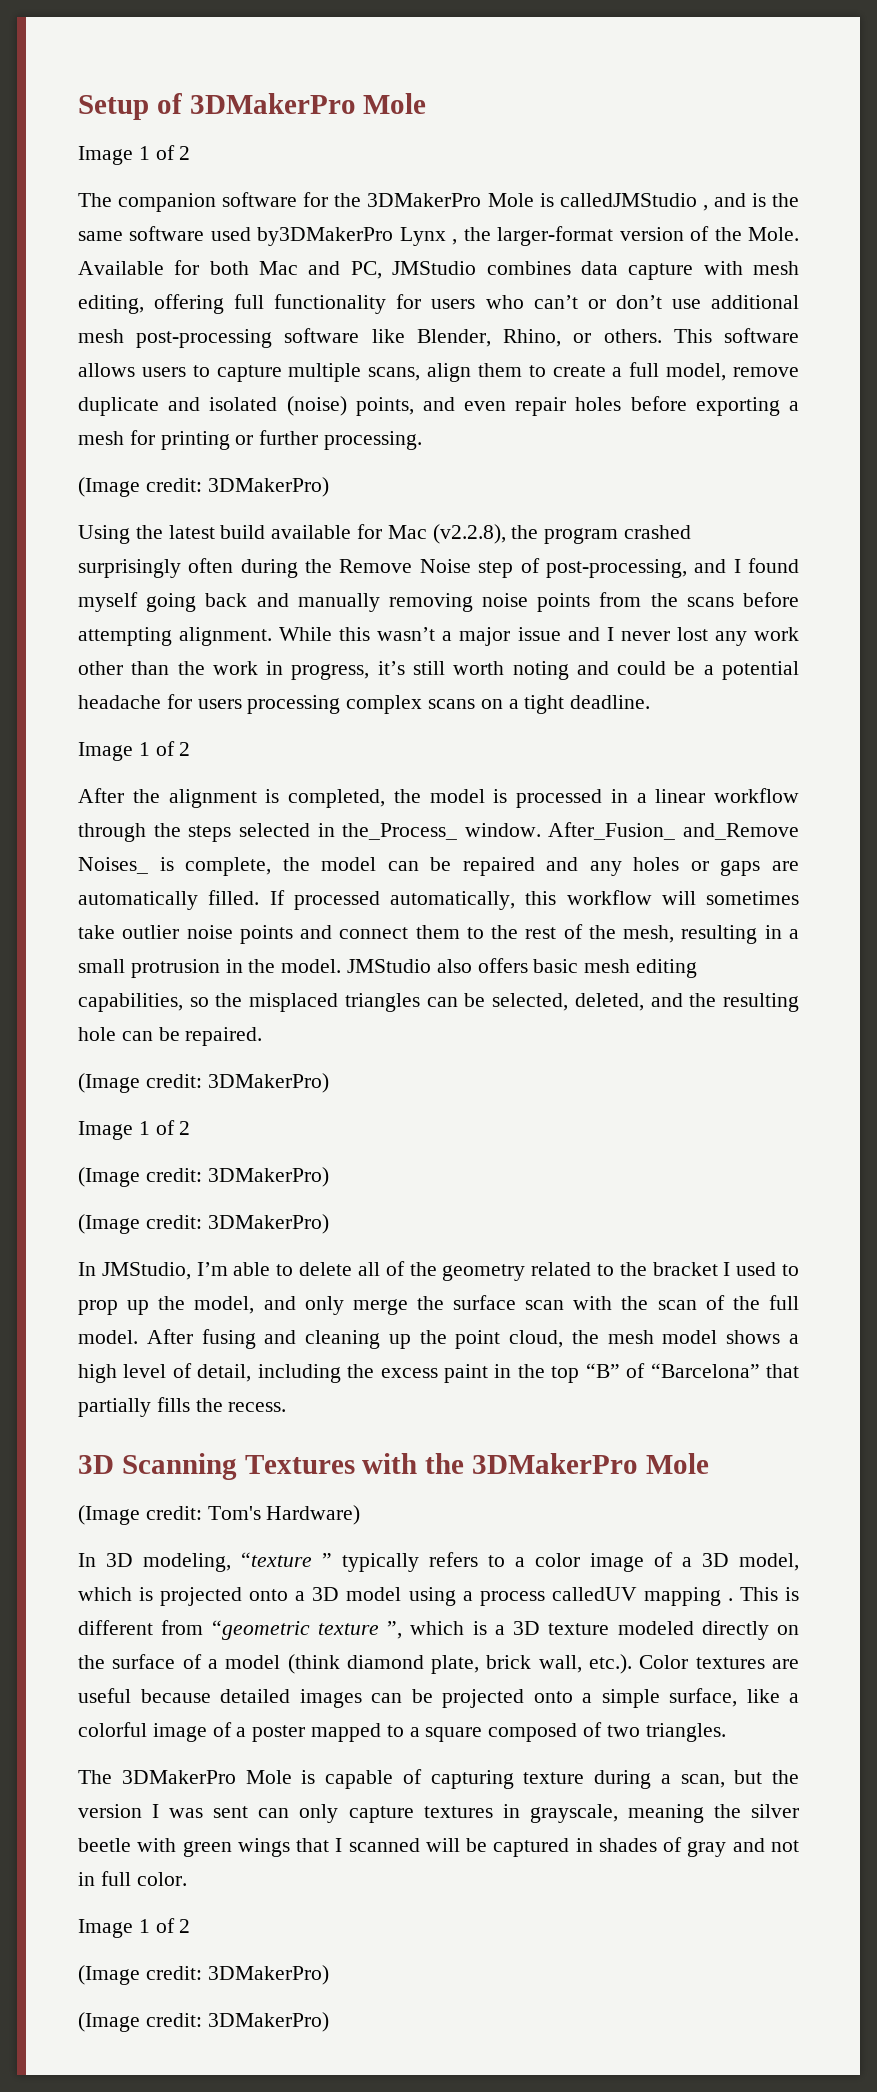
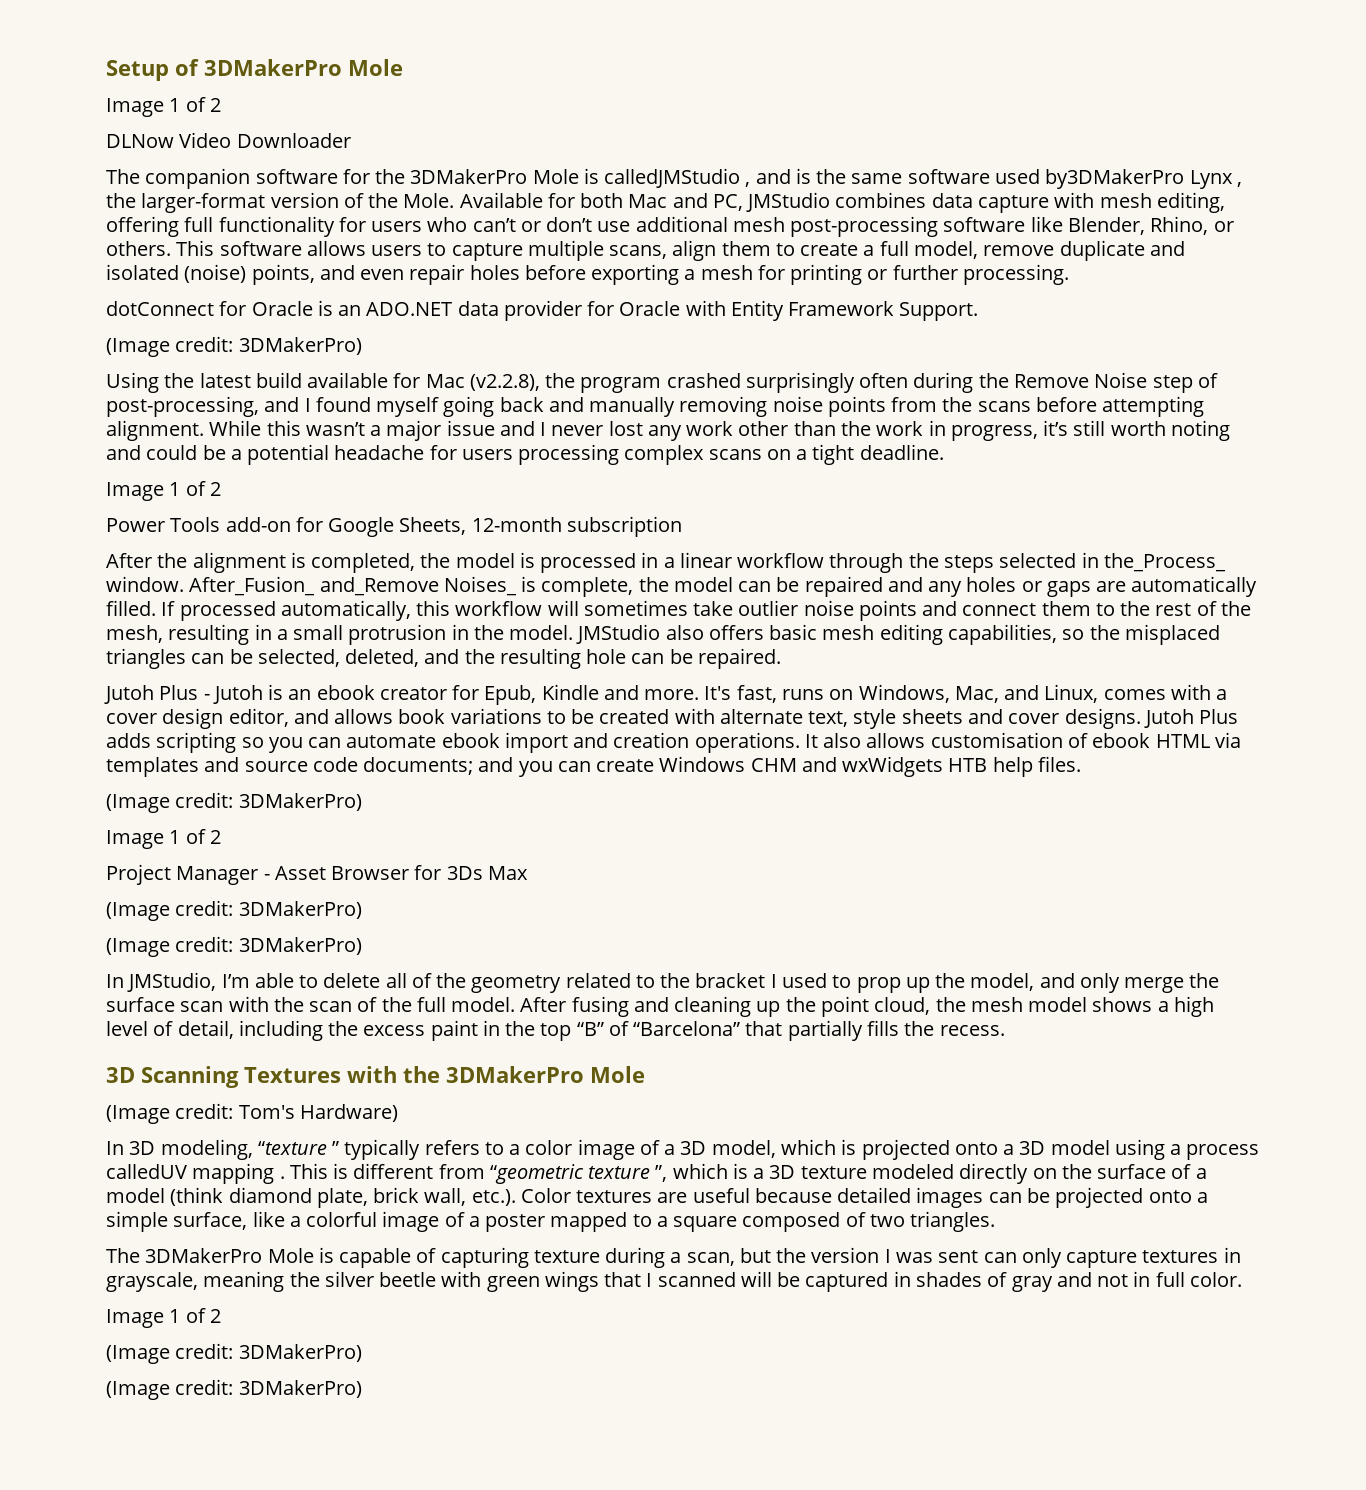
+ DLNow Video Downloader
+ dotConnect for Oracle is an ADO.NET data provider for Oracle with Entity Framework Support.
+ Power Tools add-on for Google Sheets, 12-month subscription
+ Jutoh Plus - Jutoh is an ebook creator for Epub, Kindle and more. It's fast, runs on Windows, Mac, and Linux, comes with a cover design editor, and allows book variations to be created with alternate text, style sheets and cover designs. Jutoh Plus adds scripting so you can automate ebook import and creation operations. It also allows customisation of ebook HTML via templates and source code documents; and you can create Windows CHM and wxWidgets HTB help files.
+ Project Manager - Asset Browser for 3Ds Max

